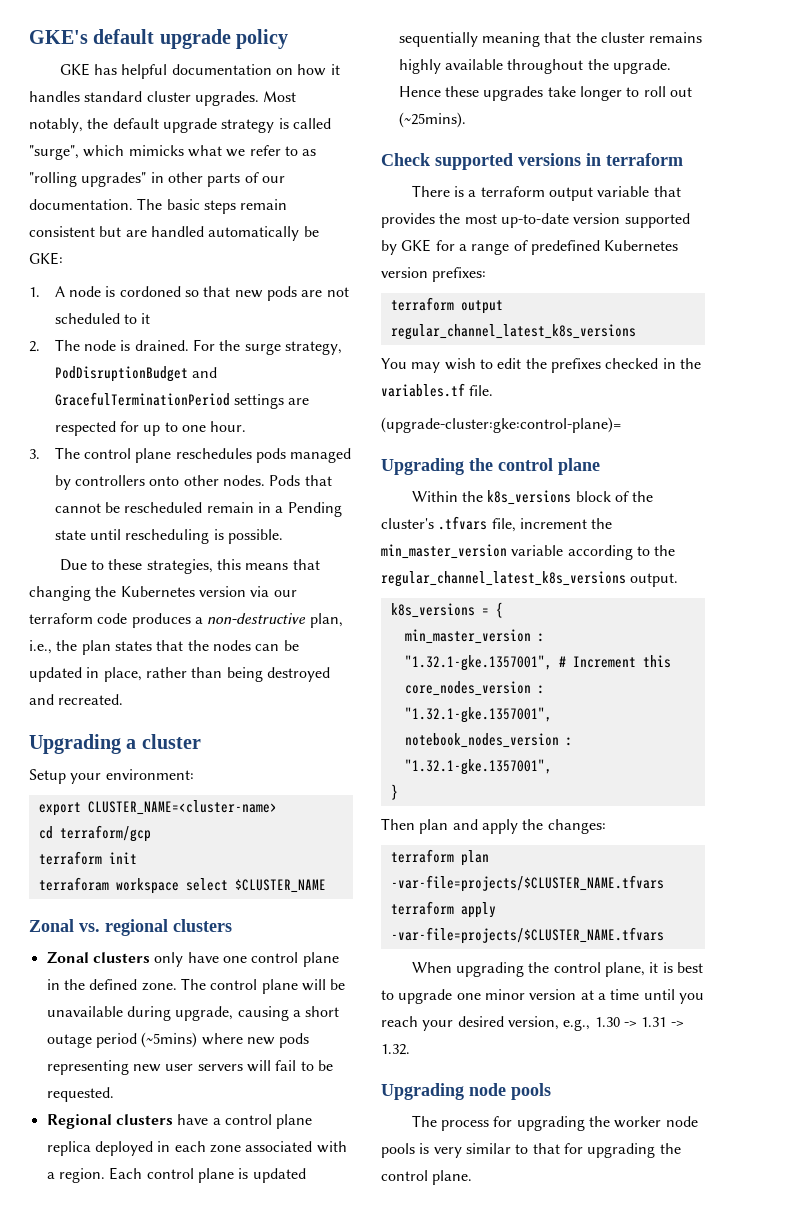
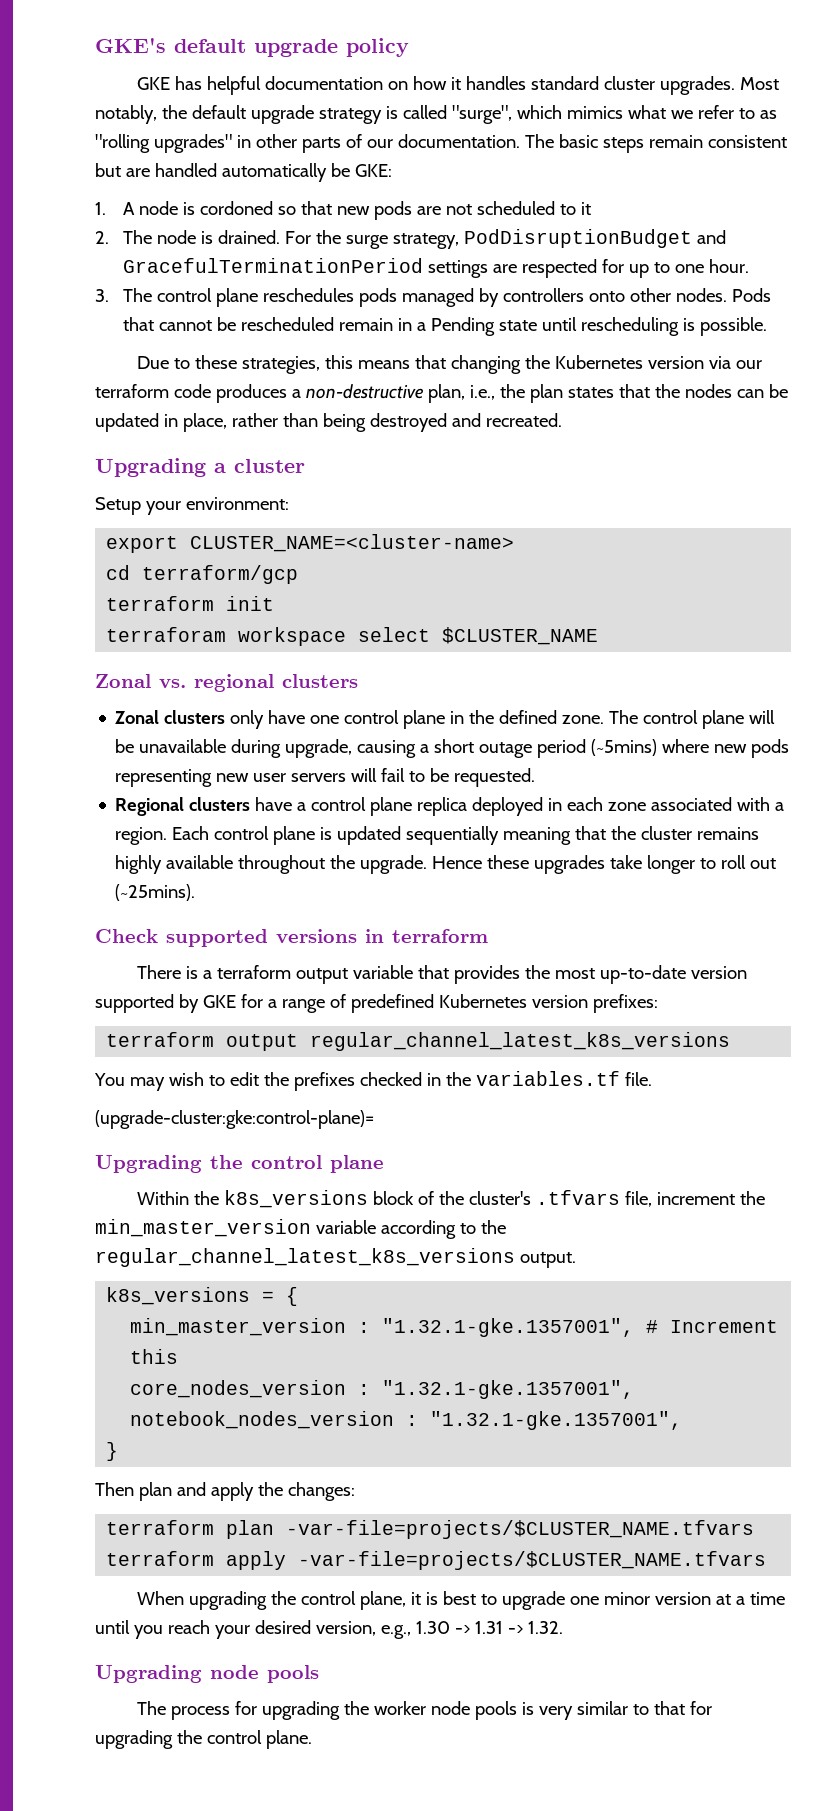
- Most notably, the default upgrade strategy is called "surge", which mimicks what we refer to as "rolling upgrades" in other parts of our documentation.
+ Most notably, the default upgrade strategy is called "surge", which mimics what we refer to as "rolling upgrades" in other parts of our documentation.

